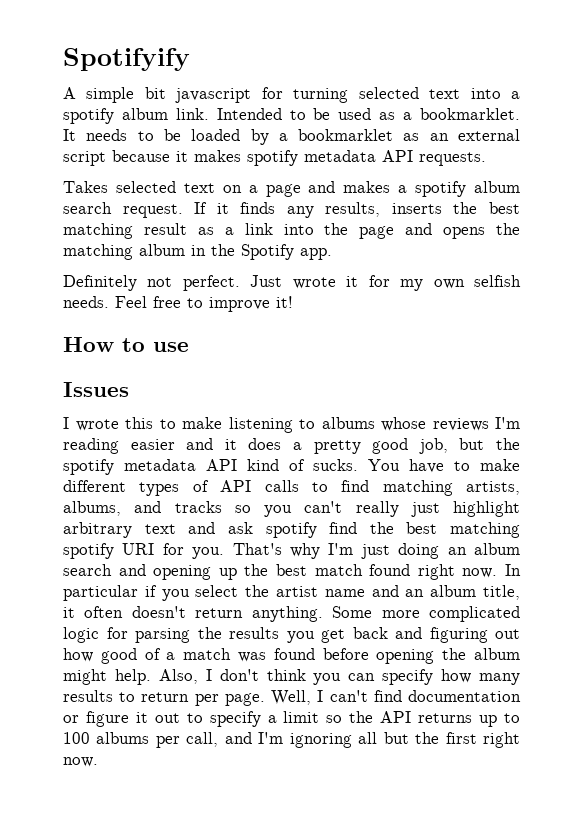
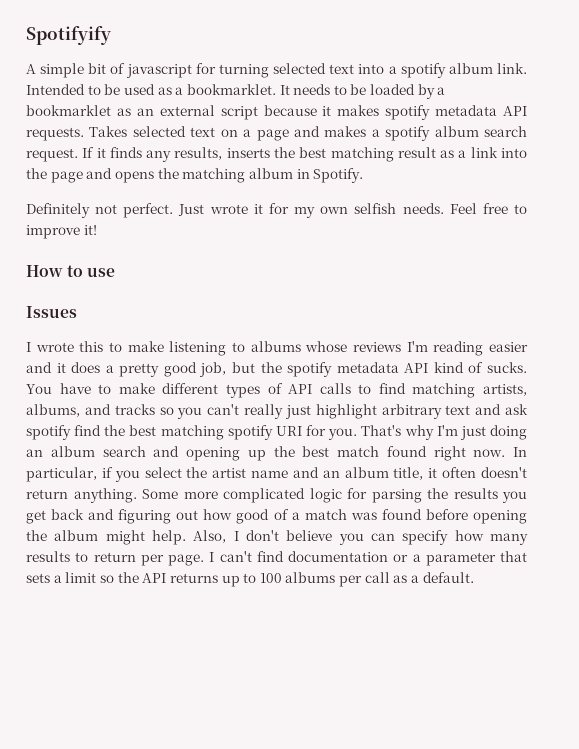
- A simple bit javascript for turning selected text into a spotify album link.
+ A simple bit of javascript for turning selected text into a spotify album link.
- It needs to be loaded by a bookmarklet as an external script because it makes spotify metadata API requests.
- Takes selected text on a page and makes a spotify album search request.
+ It needs to be loaded by a bookmarklet as an external script because it makes spotify metadata API requests. Takes selected text on a page and makes a spotify album search request.
- If it finds any results, inserts the best matching result as a link into the page and opens the matching album in the Spotify app.
+ If it finds any results, inserts the best matching result as a link into the page and opens the matching album in Spotify.
- In particular if you select the artist name and an album title, it often doesn't return anything.
+ In particular, if you select the artist name and an album title, it often doesn't return anything.
- Also, I don't think you can specify how many results to return per page.
+ Also, I don't believe you can specify how many results to return per page.
- Well, I can't find documentation or figure it out to specify a limit so the API returns up to 100 albums per call, and I'm ignoring all but the first right now.
+ I can't find documentation or a parameter that sets a limit so the API returns up to 100 albums per call as a default.

